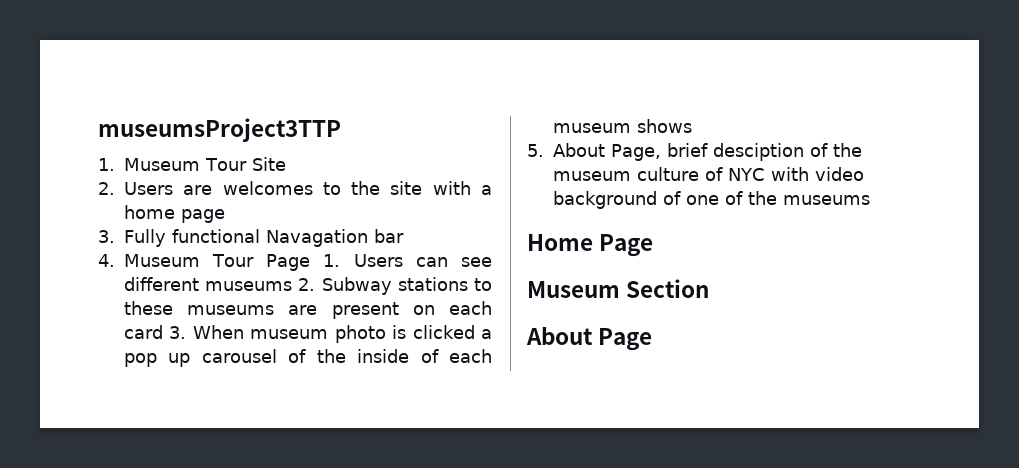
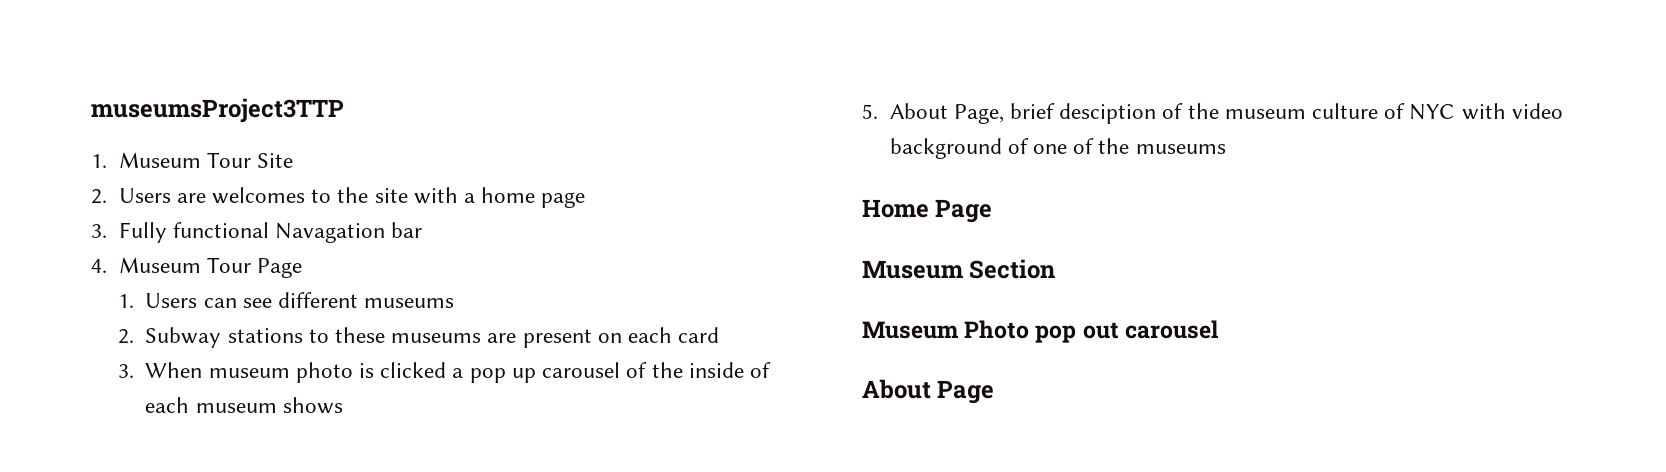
- 4. Museum Tour Page 1. Users can see different museums 2. Subway stations to these museums are present on each card 3. When museum photo is clicked a pop up carousel of the inside of each museum shows
+ 4. Museum Tour Page
+ 1. Users can see different museums
+ 2. Subway stations to these museums are present on each card
+ 3. When museum photo is clicked a pop up carousel of the inside of each museum shows
+ Museum Photo pop out carousel

